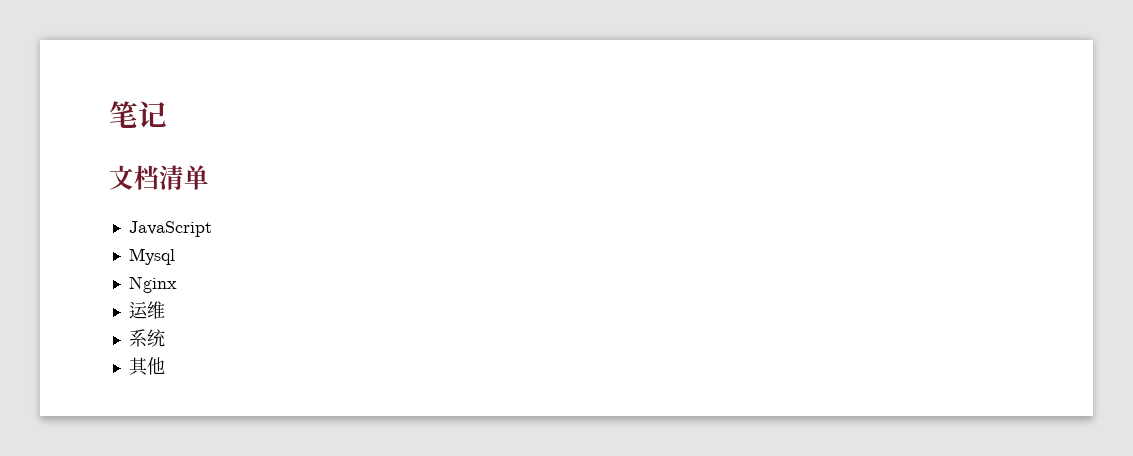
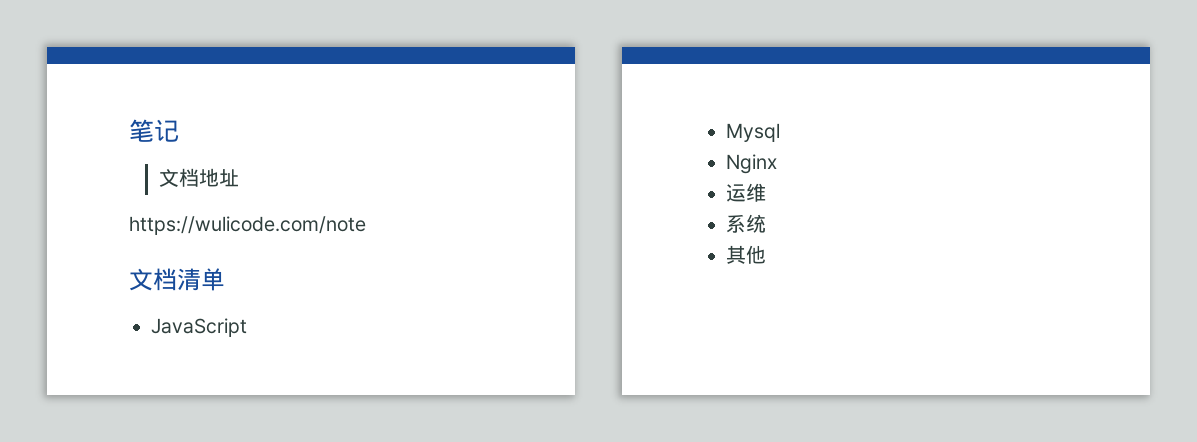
+ 文档地址
+ https://wulicode.com/note

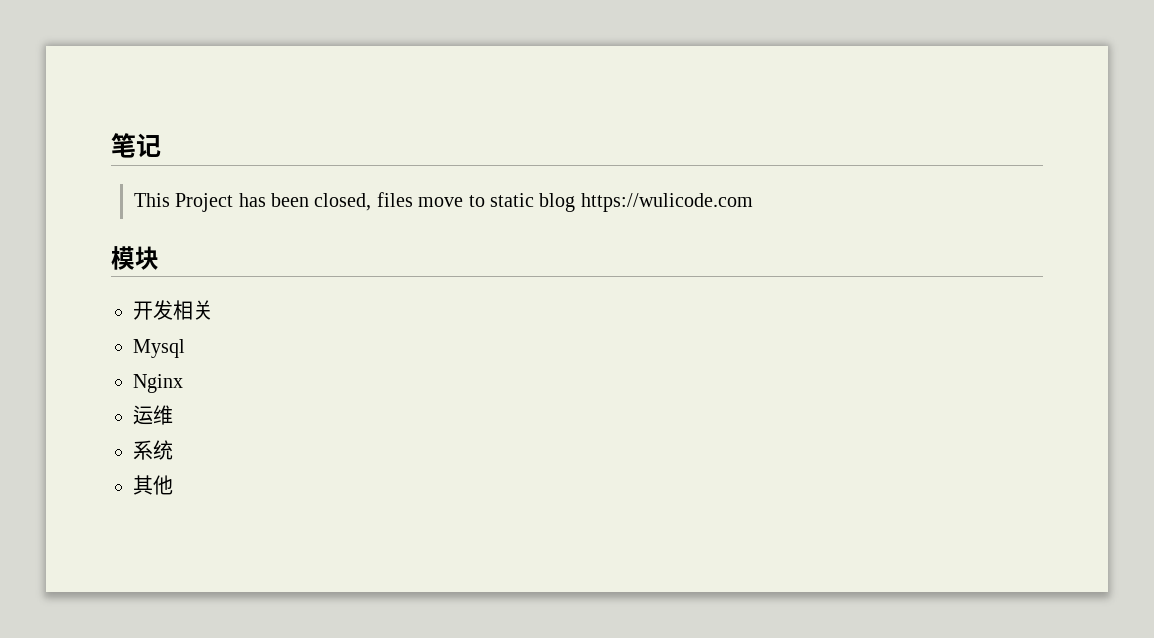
- 文档地址
- https://wulicode.com/note
- 文档清单
- JavaScript
+ This Project has been closed, files move to static blog https://wulicode.com
+ 模块
+ 开发相关

